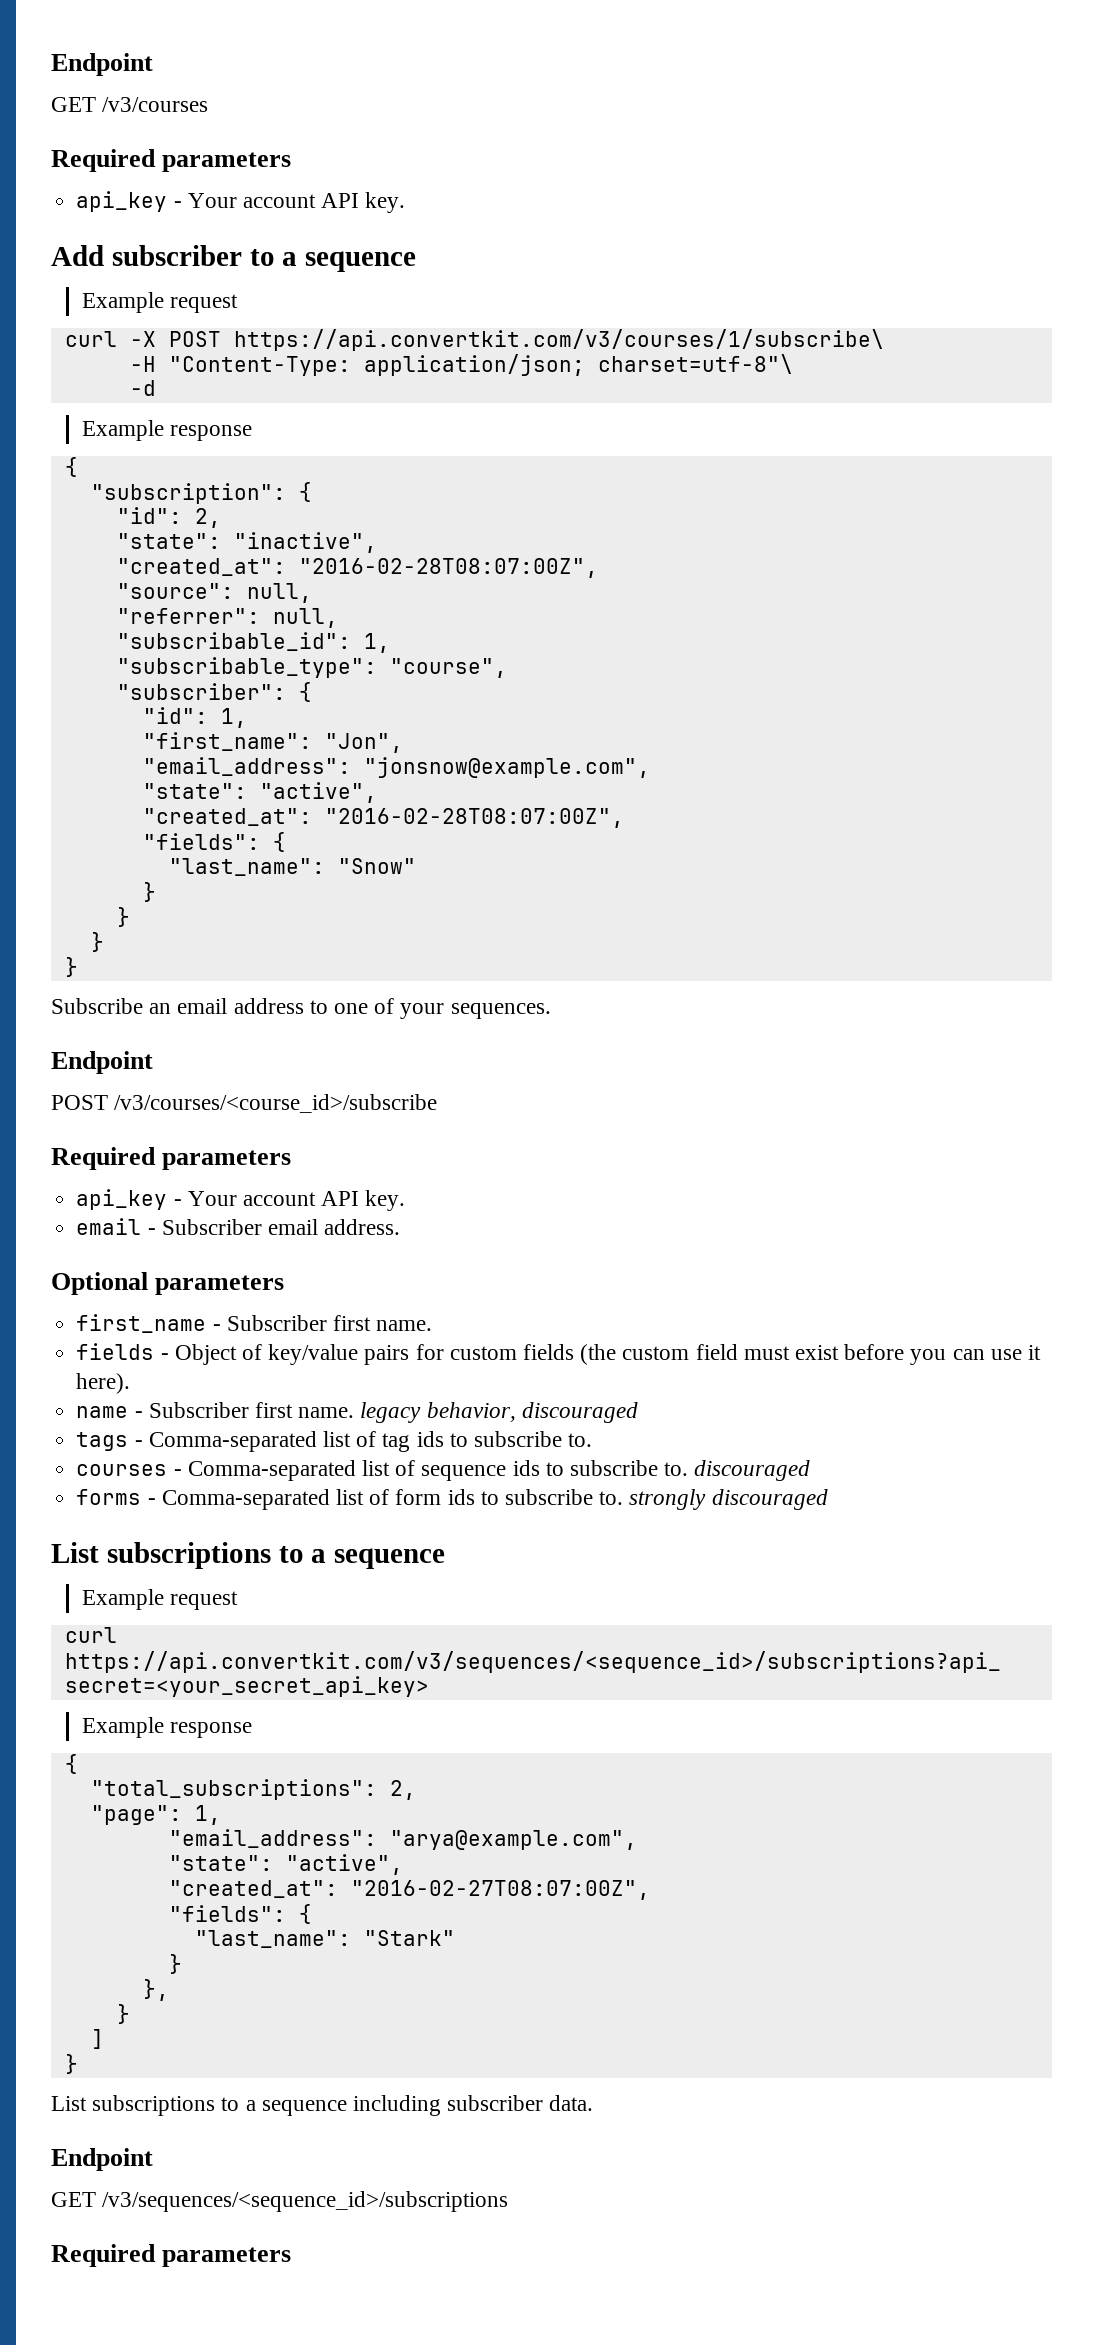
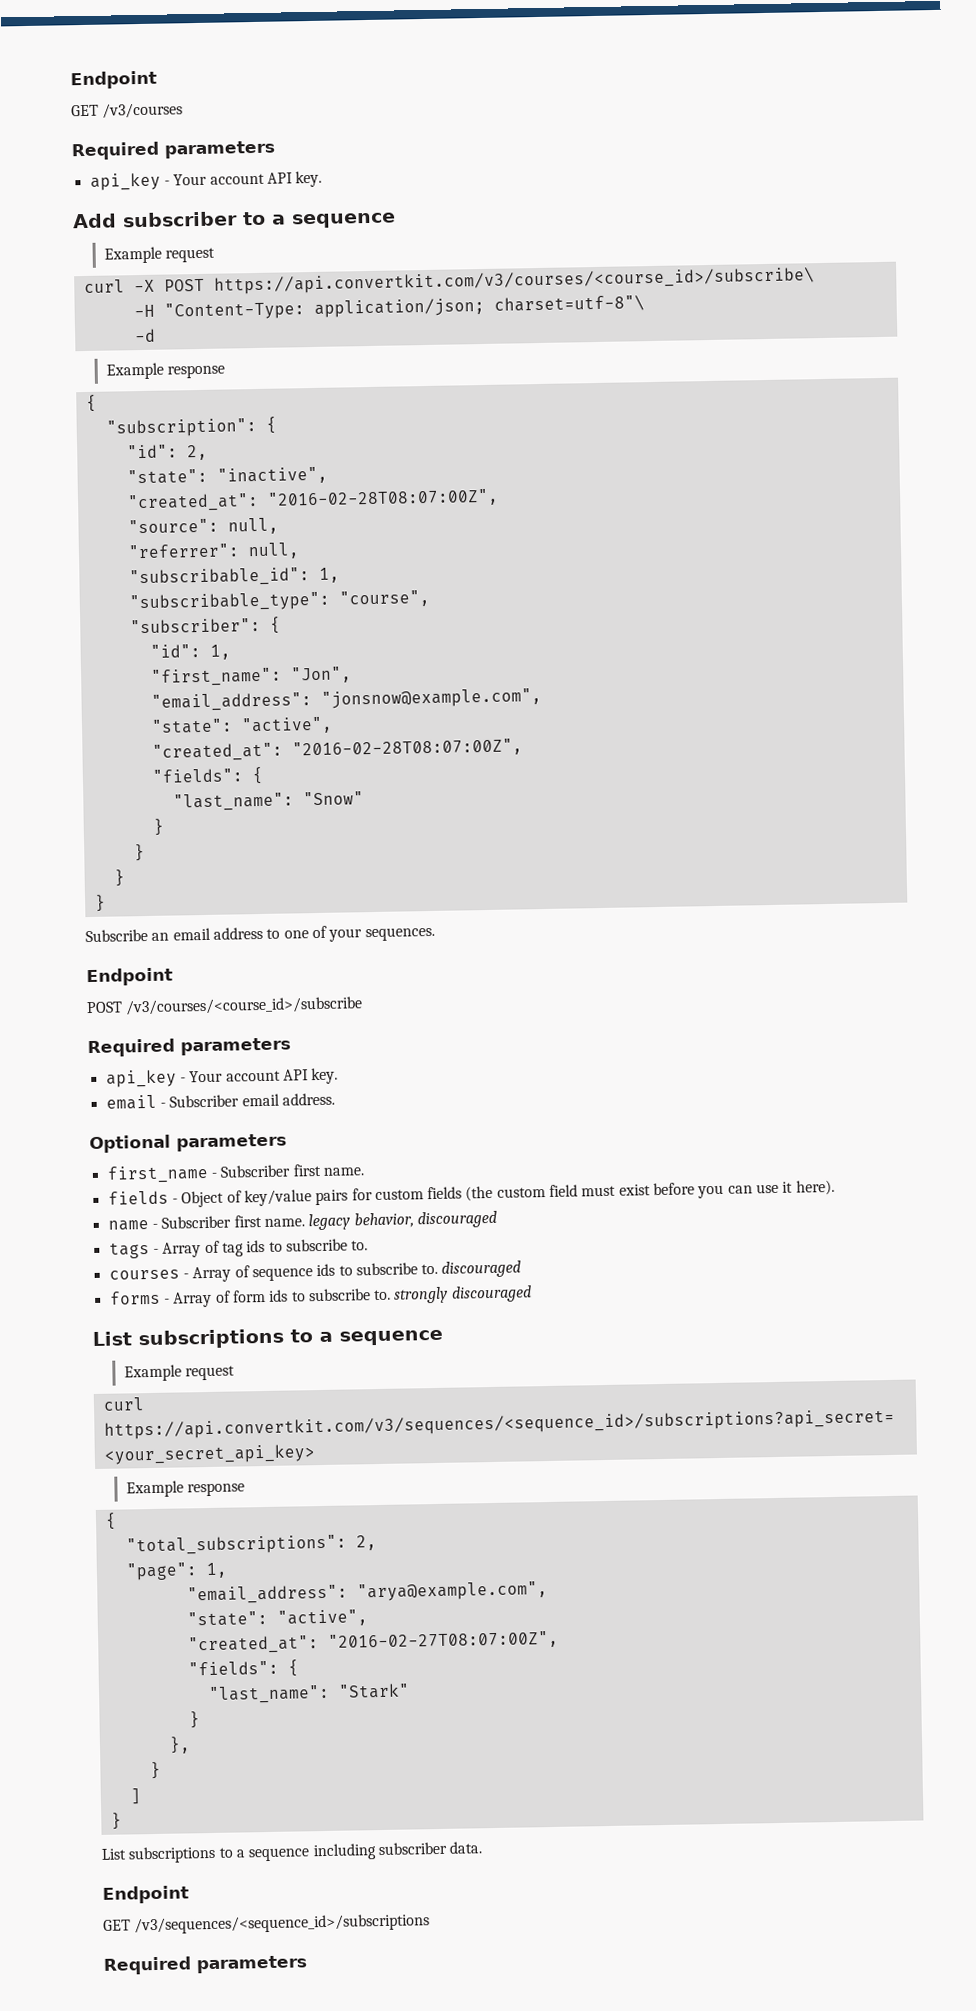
- curl -X POST https://api.convertkit.com/v3/courses/1/subscribe\
+ curl -X POST https://api.convertkit.com/v3/courses/<course_id>/subscribe\
- tags - Comma-separated list of tag ids to subscribe to.
+ tags - Array of tag ids to subscribe to.
- courses - Comma-separated list of sequence ids to subscribe to. discouraged
+ courses - Array of sequence ids to subscribe to. discouraged
- forms - Comma-separated list of form ids to subscribe to. strongly discouraged
+ forms - Array of form ids to subscribe to. strongly discouraged

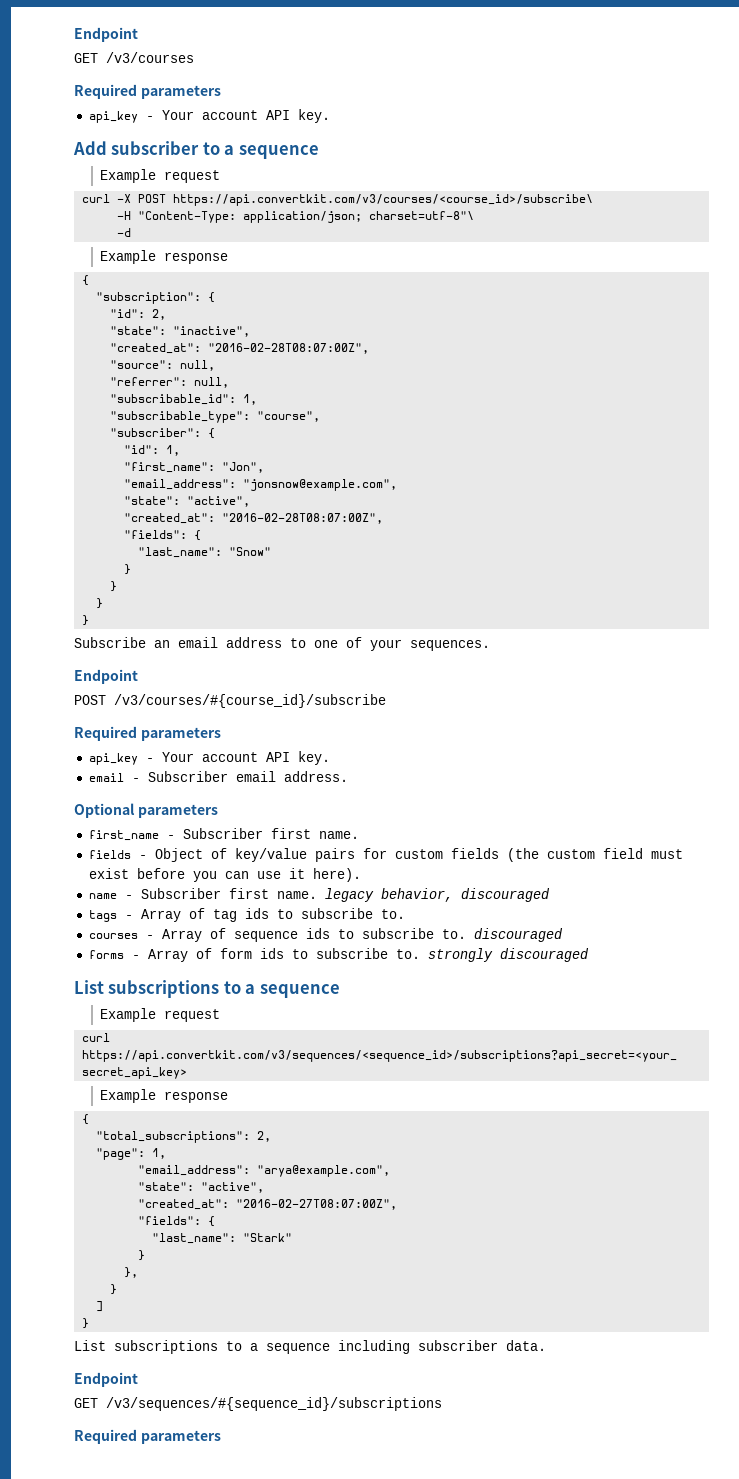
- POST /v3/courses/<course_id>/subscribe
+ POST /v3/courses/#{course_id}/subscribe
- GET /v3/sequences/<sequence_id>/subscriptions
+ GET /v3/sequences/#{sequence_id}/subscriptions

